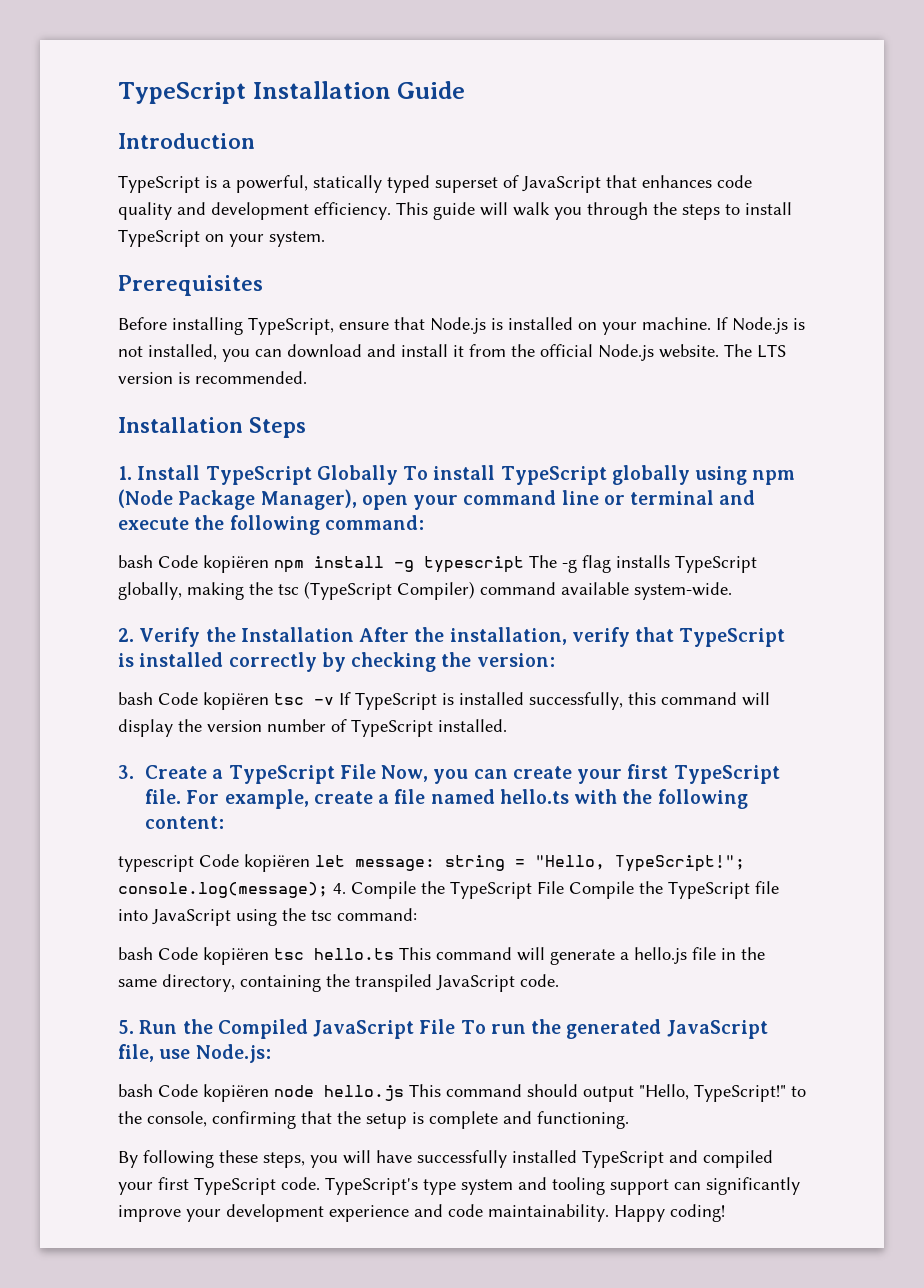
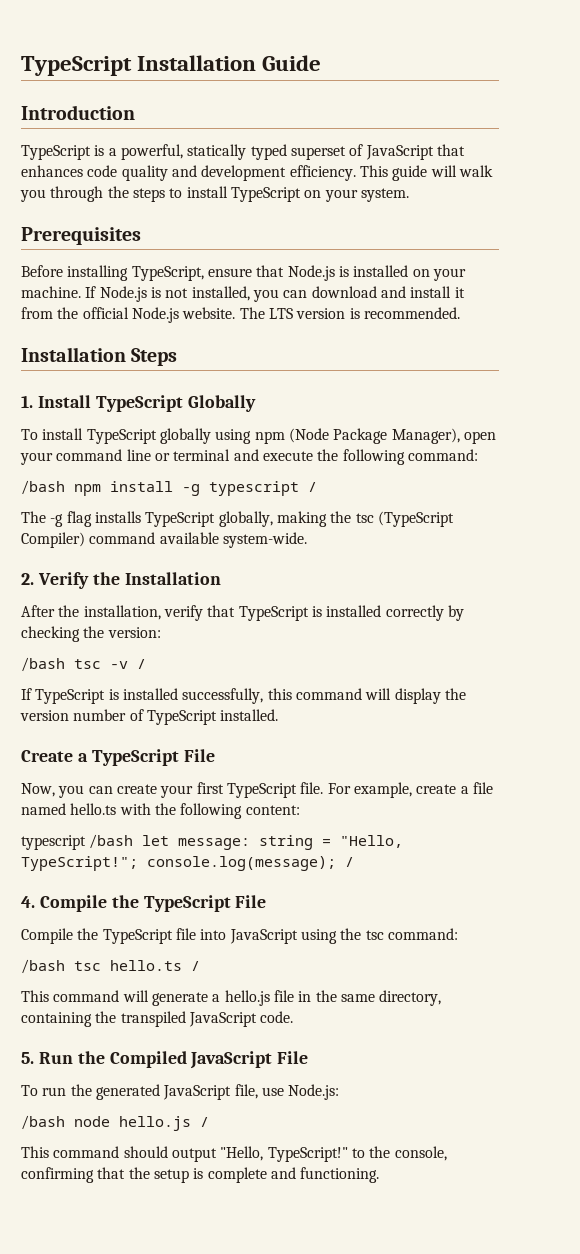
- 1. Install TypeScript Globally To install TypeScript globally using npm (Node Package Manager), open your command line or terminal and execute the following command:
+ 1. Install TypeScript Globally
+ To install TypeScript globally using npm (Node Package Manager), open your command line or terminal and execute the following command:
- bash Code kopiëren npm install -g typescript The -g flag installs TypeScript globally, making the tsc (TypeScript Compiler) command available system-wide.
+ /bash npm install -g typescript /
+ The -g flag installs TypeScript globally, making the tsc (TypeScript Compiler) command available system-wide.
- 2. Verify the Installation After the installation, verify that TypeScript is installed correctly by checking the version:
+ 2. Verify the Installation
+ After the installation, verify that TypeScript is installed correctly by checking the version:
- bash Code kopiëren tsc -v If TypeScript is installed successfully, this command will display the version number of TypeScript installed.
+ /bash tsc -v /
+ If TypeScript is installed successfully, this command will display the version number of TypeScript installed.
- 3. Create a TypeScript File Now, you can create your first TypeScript file.
+ Create a TypeScript File
+ Now, you can create your first TypeScript file.
- typescript Code kopiëren let message: string = "Hello, TypeScript!"; console.log(message); 4. Compile the TypeScript File Compile the TypeScript file into JavaScript using the tsc command:
+ typescript /bash let message: string = "Hello, TypeScript!"; console.log(message); /
+ 4. Compile the TypeScript File
+ Compile the TypeScript file into JavaScript using the tsc command:
- bash Code kopiëren tsc hello.ts This command will generate a hello.js file in the same directory, containing the transpiled JavaScript code.
+ /bash tsc hello.ts /
+ This command will generate a hello.js file in the same directory, containing the transpiled JavaScript code.
- 5. Run the Compiled JavaScript File To run the generated JavaScript file, use Node.js:
+ 5. Run the Compiled JavaScript File
+ To run the generated JavaScript file, use Node.js:
- bash Code kopiëren node hello.js This command should output "Hello, TypeScript!" to the console, confirming that the setup is complete and functioning.
+ /bash node hello.js /
+ This command should output "Hello, TypeScript!" to the console, confirming that the setup is complete and functioning.
- By following these steps, you will have successfully installed TypeScript and compiled your first TypeScript code. TypeScript's type system and tooling support can significantly improve your development experience and code maintainability. Happy coding!

